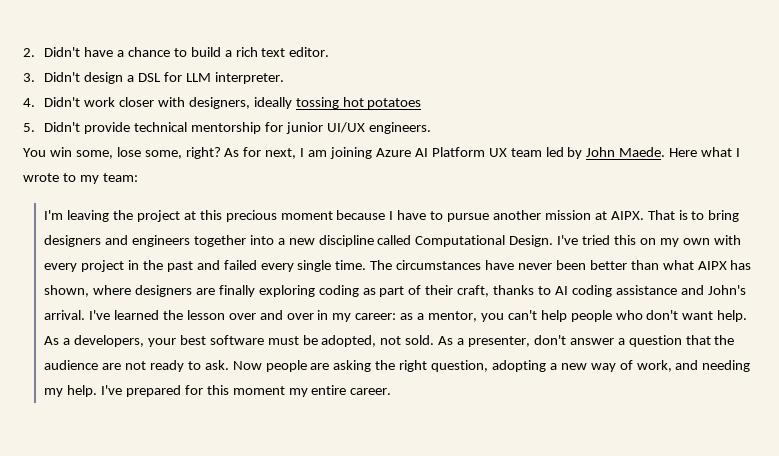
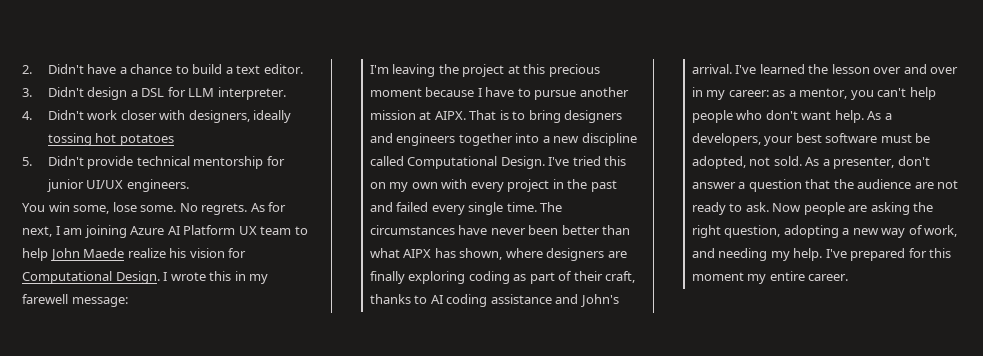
- 2. Didn't have a chance to build a rich text editor.
+ 2. Didn't have a chance to build a text editor.
- You win some, lose some, right?
+ You win some, lose some. No regrets.
- As for next, I am joining Azure AI Platform UX team led by John Maede. Here what I wrote to my team:
+ As for next, I am joining Azure AI Platform UX team to help John Maede realize his vision for Computational Design. I wrote this in my farewell message:

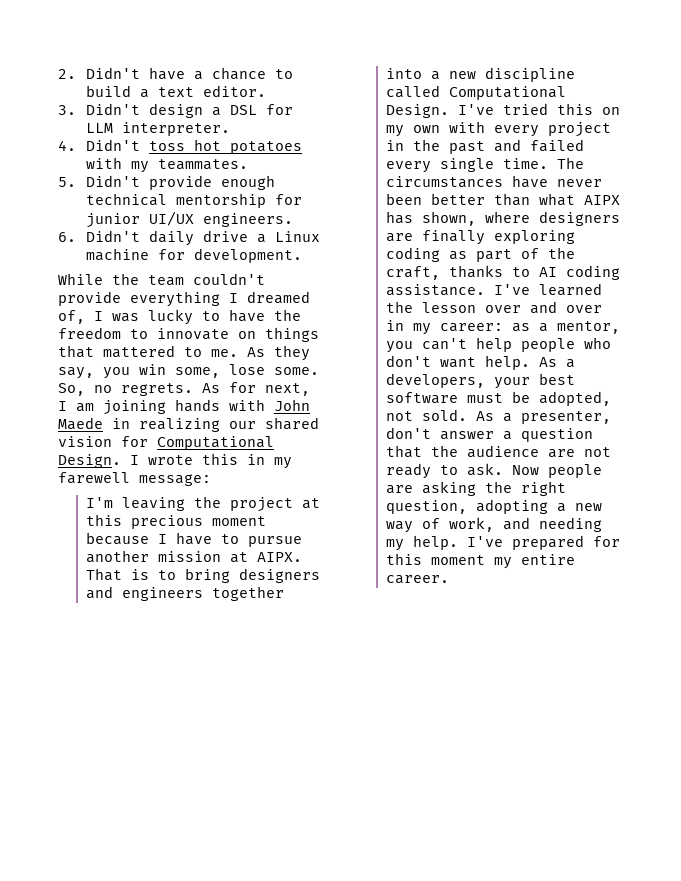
- 4. Didn't work closer with designers, ideally tossing hot potatoes
+ 4. Didn't toss hot potatoes with my teammates.
- 5. Didn't provide technical mentorship for junior UI/UX engineers.
+ 5. Didn't provide enough technical mentorship for junior UI/UX engineers.
- You win some, lose some.
+ 6. Didn't daily drive a Linux machine for development.
+ While the team couldn't provide everything I dreamed of, I was lucky to have the freedom to innovate on things that mattered to me. As they say, you win some, lose some.
- No regrets.
+ So, no regrets.
- As for next, I am joining Azure AI Platform UX team to help John Maede realize his vision for Computational Design.
+ As for next, I am joining hands with John Maede in realizing our shared vision for Computational Design.
- The circumstances have never been better than what AIPX has shown, where designers are finally exploring coding as part of their craft, thanks to AI coding assistance and John's arrival.
+ The circumstances have never been better than what AIPX has shown, where designers are finally exploring coding as part of the craft, thanks to AI coding assistance.

